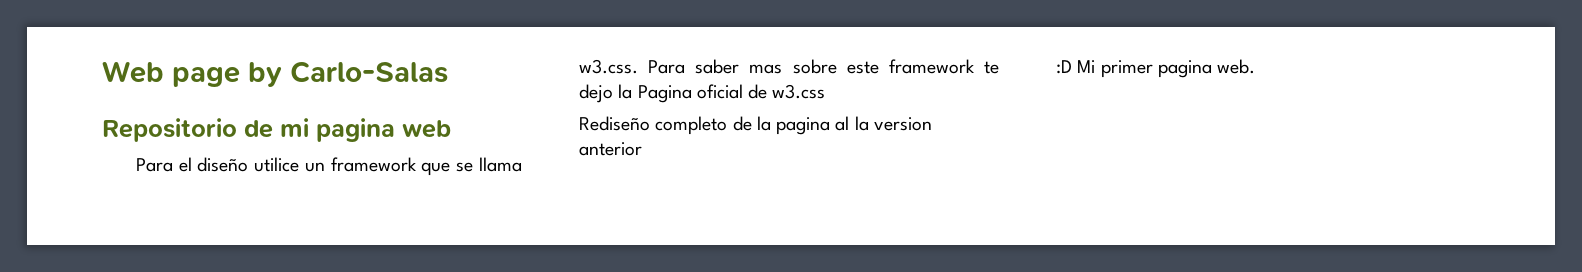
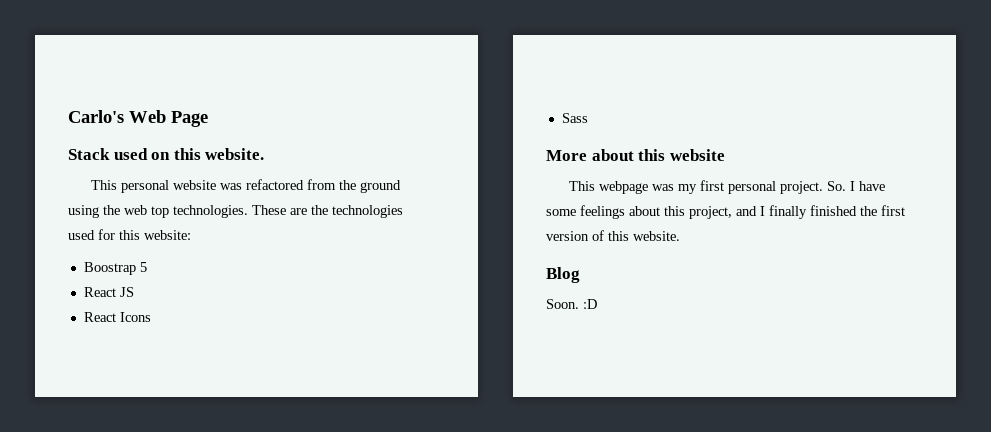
- Web page by Carlo-Salas
- Repositorio de mi pagina web
- Para el diseño utilice un framework que se llama w3.css. Para saber mas sobre este framework te dejo la Pagina oficial de w3.css
- Rediseño completo de la pagina al la version anterior
- :D Mi primer pagina web.
+ Carlo's Web Page
+ Stack used on this website.
+ This personal website was refactored from the ground using the web top technologies. These are the technologies used for this website:
+ Boostrap 5
+ React JS
+ React Icons
+ Sass
+ More about this website
+ This webpage was my first personal project. So. I have some feelings about this project, and I finally finished the first version of this website.
+ Blog
+ Soon. :D

